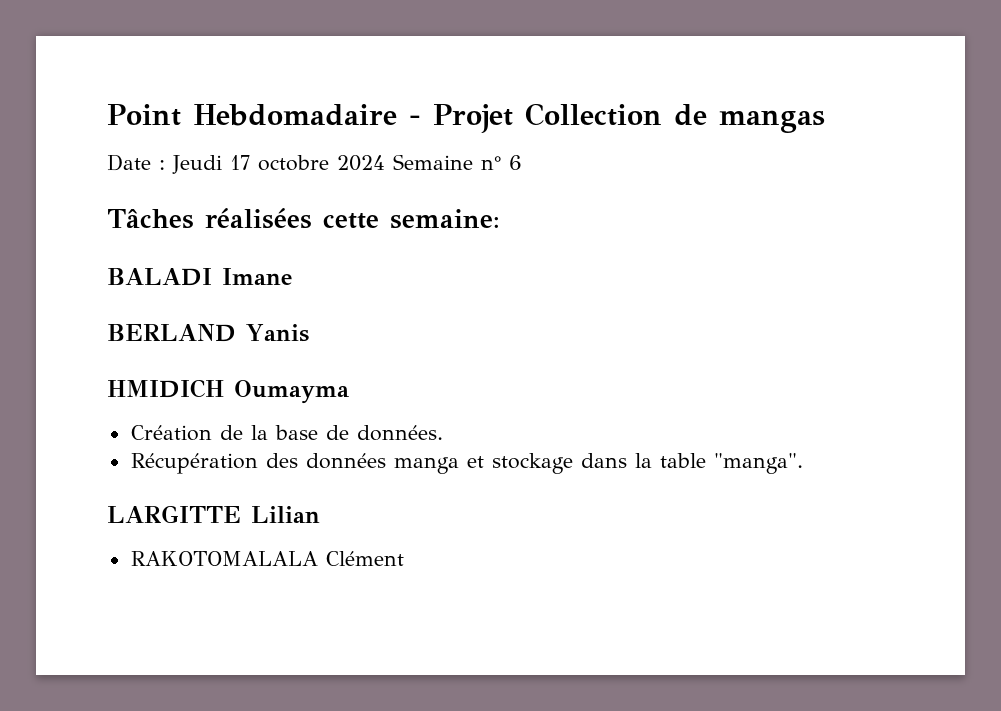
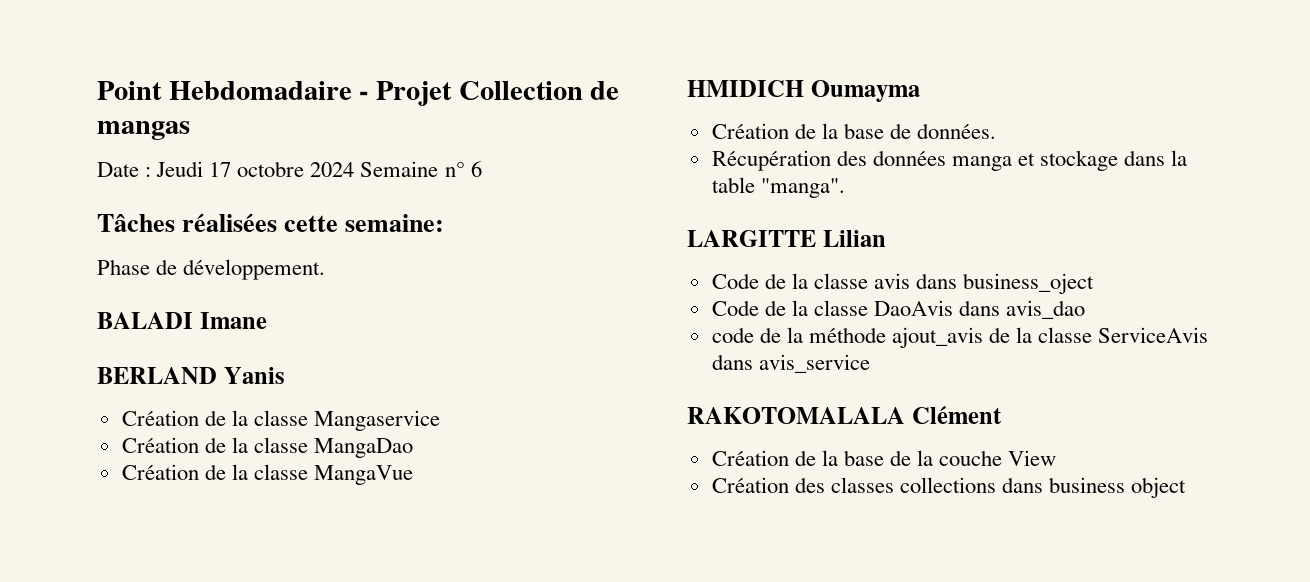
+ Phase de développement.
+ Création de la classe Mangaservice
+ Création de la classe MangaDao
+ Création de la classe MangaVue
+ Code de la classe avis dans business_oject
+ Code de la classe DaoAvis dans avis_dao
+ code de la méthode ajout_avis de la classe ServiceAvis dans avis_service
  RAKOTOMALALA Clément
+ Création de la base de la couche View
+ Création des classes collections dans business object

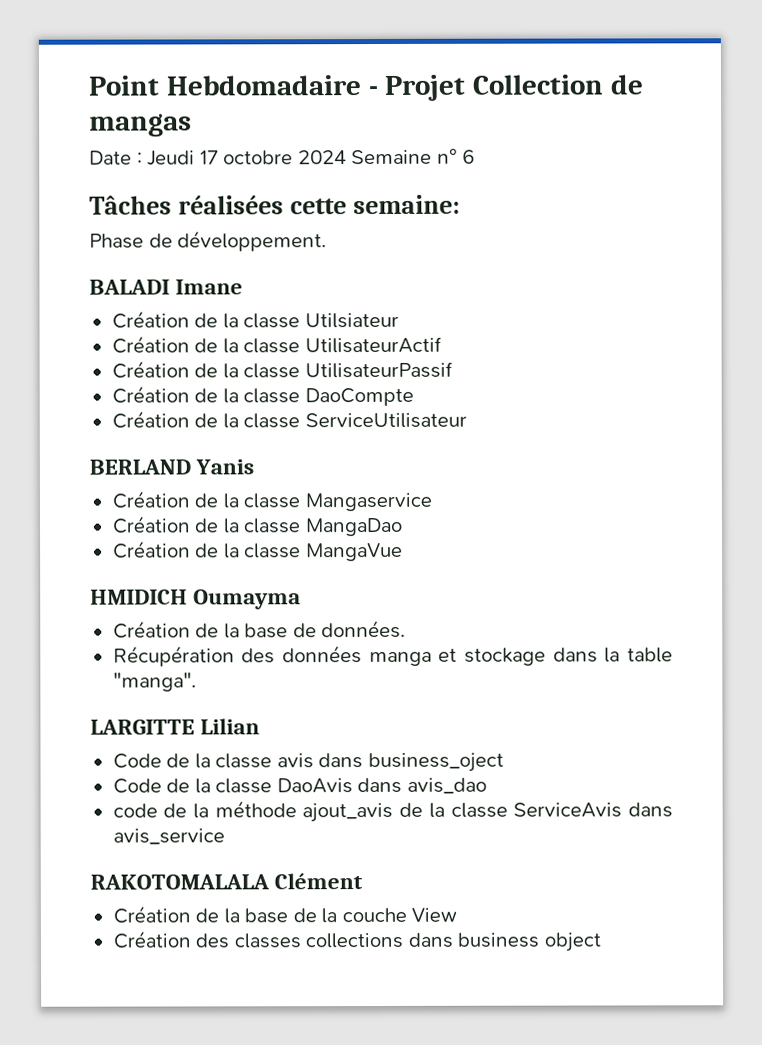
+ Création de la classe Utilsiateur
+ Création de la classe UtilisateurActif
+ Création de la classe UtilisateurPassif
+ Création de la classe DaoCompte
+ Création de la classe ServiceUtilisateur

